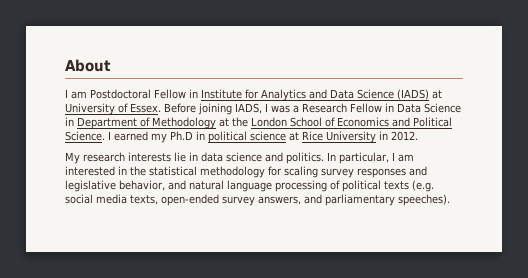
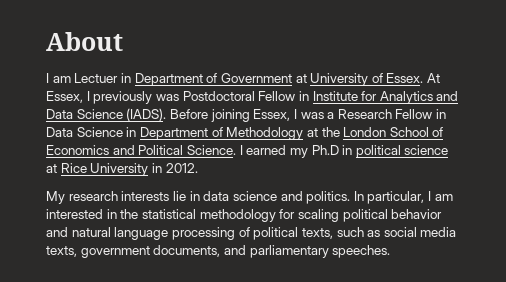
- I am Postdoctoral Fellow in Institute for Analytics and Data Science (IADS) at University of Essex.
+ I am Lectuer in Department of Government at University of Essex. At Essex, I previously was Postdoctoral Fellow in Institute for Analytics and Data Science (IADS).
- Before joining IADS, I was a Research Fellow in Data Science in Department of Methodology at the London School of Economics and Political Science.
+ Before joining Essex, I was a Research Fellow in Data Science in Department of Methodology at the London School of Economics and Political Science.
- In particular, I am interested in the statistical methodology for scaling survey responses and legislative behavior, and natural language processing of political texts (e.g. social media texts, open-ended survey answers, and parliamentary speeches).
+ In particular, I am interested in the statistical methodology for scaling political behavior and natural language processing of political texts, such as social media texts, government documents, and parliamentary speeches.

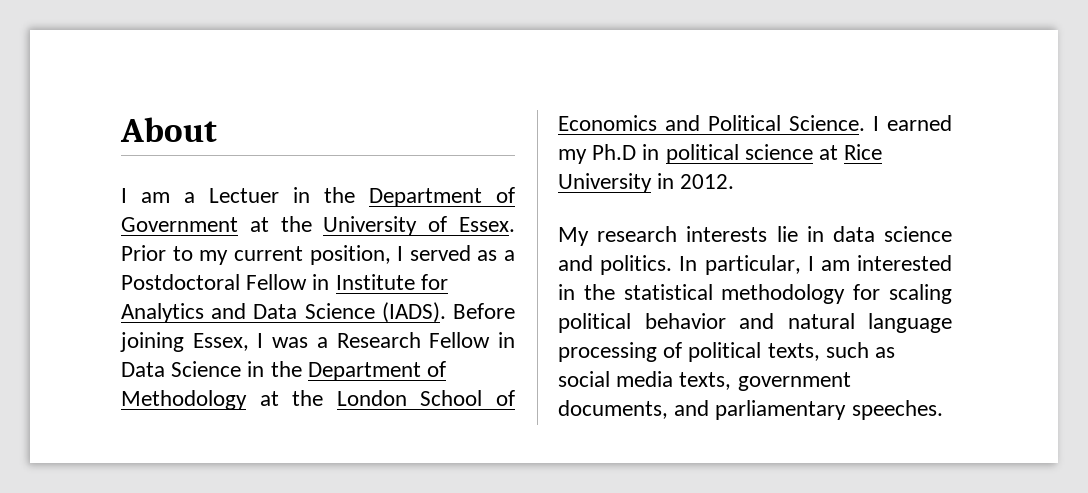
- I am Lectuer in Department of Government at University of Essex.
+ I am a Lectuer in the Department of Government at the University of Essex.
- At Essex, I previously was Postdoctoral Fellow in Institute for Analytics and Data Science (IADS).
+ Prior to my current position, I served as a Postdoctoral Fellow in Institute for Analytics and Data Science (IADS).
- Before joining Essex, I was a Research Fellow in Data Science in Department of Methodology at the London School of Economics and Political Science.
+ Before joining Essex, I was a Research Fellow in Data Science in the Department of Methodology at the London School of Economics and Political Science.

